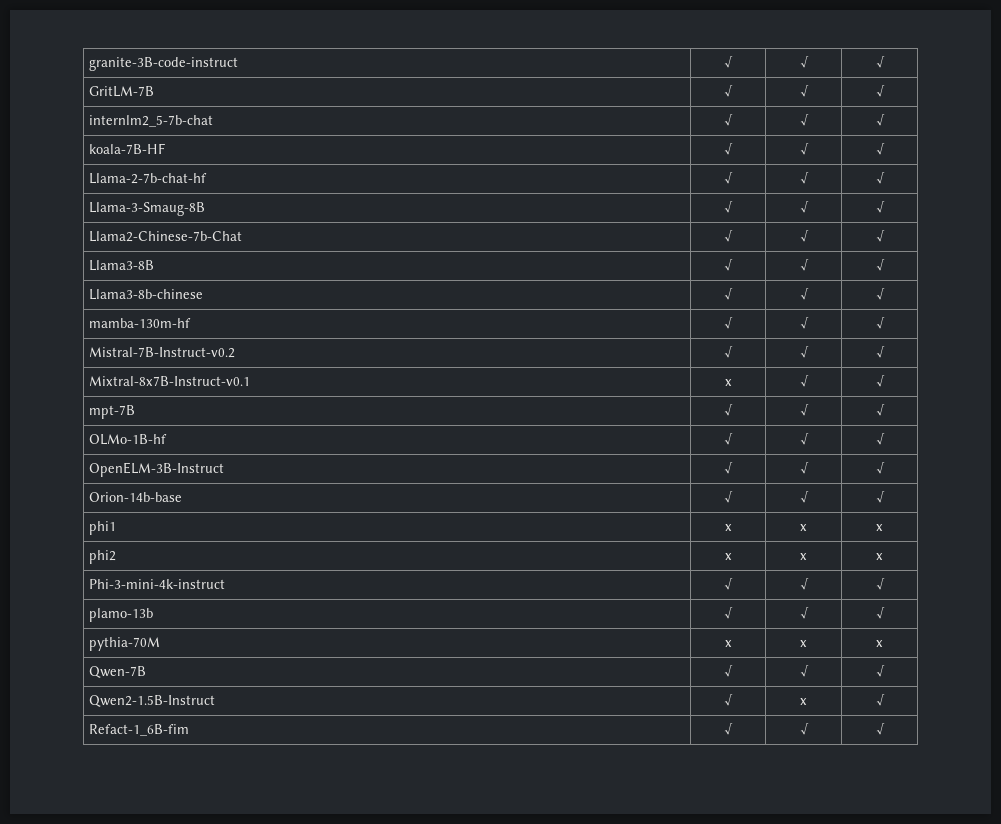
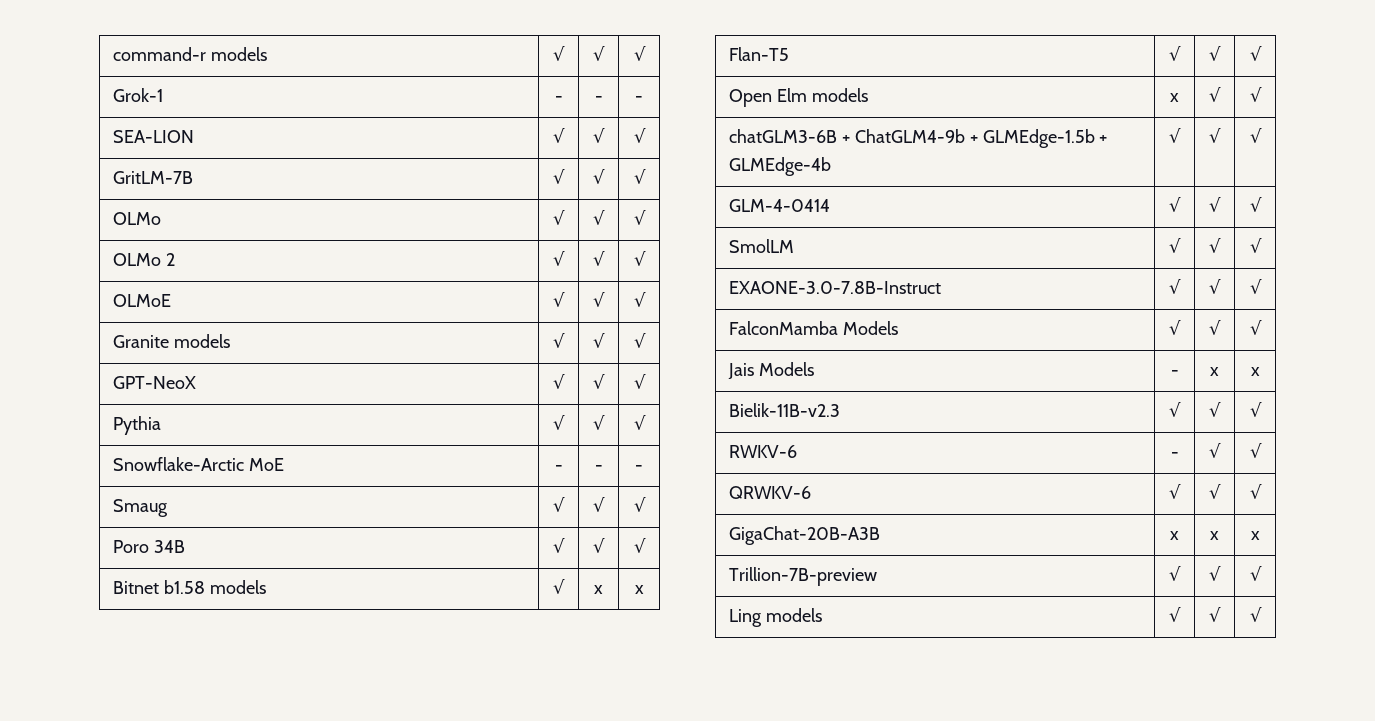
- granite-3B-code-instruct | √ | √ | √
+ command-r models | √ | √ | √
+ Grok-1 | - | - | -
+ SEA-LION | √ | √ | √
- internlm2_5-7b-chat | √ | √ | √
- koala-7B-HF | √ | √ | √
- Llama-2-7b-chat-hf | √ | √ | √
- Llama-3-Smaug-8B | √ | √ | √
- Llama2-Chinese-7b-Chat | √ | √ | √
- Llama3-8B | √ | √ | √
- Llama3-8b-chinese | √ | √ | √
- mamba-130m-hf | √ | √ | √
- Mistral-7B-Instruct-v0.2 | √ | √ | √
- Mixtral-8x7B-Instruct-v0.1 | x | √ | √
+ OLMo | √ | √ | √
+ OLMo 2 | √ | √ | √
+ OLMoE | √ | √ | √
+ Granite models | √ | √ | √
+ GPT-NeoX | √ | √ | √
+ Pythia | √ | √ | √
+ Snowflake-Arctic MoE | - | - | -
+ Smaug | √ | √ | √
+ Poro 34B | √ | √ | √
+ Bitnet b1.58 models | √ | x | x
+ Flan-T5 | √ | √ | √
+ Open Elm models | x | √ | √
- mpt-7B | √ | √ | √
- OLMo-1B-hf | √ | √ | √
- OpenELM-3B-Instruct | √ | √ | √
- Orion-14b-base | √ | √ | √
- phi1 | x | x | x
- phi2 | x | x | x
- Phi-3-mini-4k-instruct | √ | √ | √
- plamo-13b | √ | √ | √
- pythia-70M | x | x | x
- Qwen-7B | √ | √ | √
- Qwen2-1.5B-Instruct | √ | x | √
- Refact-1_6B-fim | √ | √ | √
+ chatGLM3-6B + ChatGLM4-9b + GLMEdge-1.5b + GLMEdge-4b | √ | √ | √
+ GLM-4-0414 | √ | √ | √
+ SmolLM | √ | √ | √
+ EXAONE-3.0-7.8B-Instruct | √ | √ | √
+ FalconMamba Models | √ | √ | √
+ Jais Models | - | x | x
+ Bielik-11B-v2.3 | √ | √ | √
+ RWKV-6 | - | √ | √
+ QRWKV-6 | √ | √ | √
+ GigaChat-20B-A3B | x | x | x
+ Trillion-7B-preview | √ | √ | √
+ Ling models | √ | √ | √

